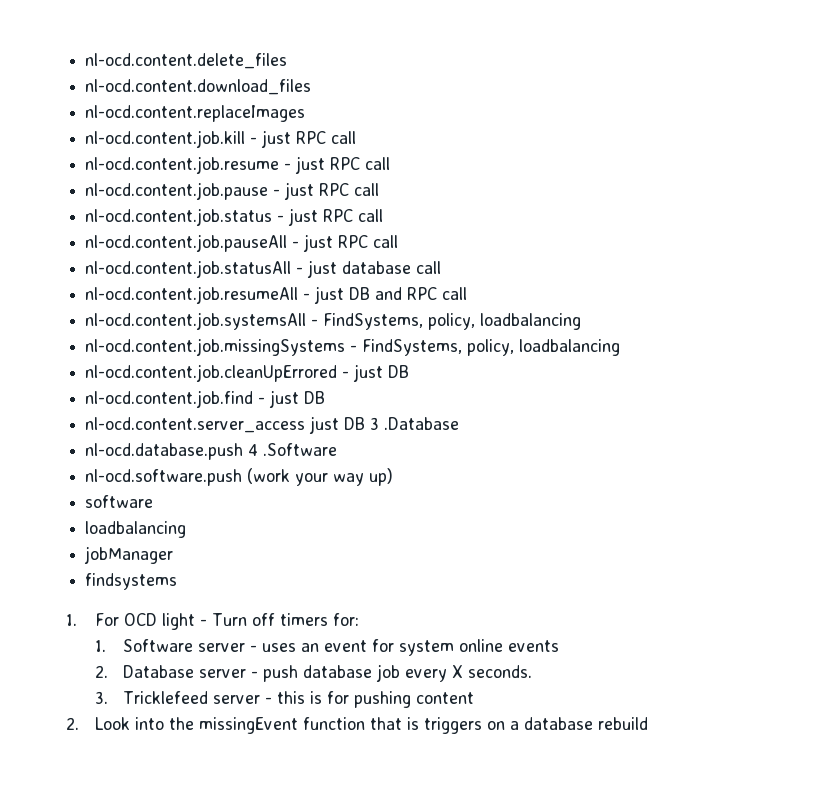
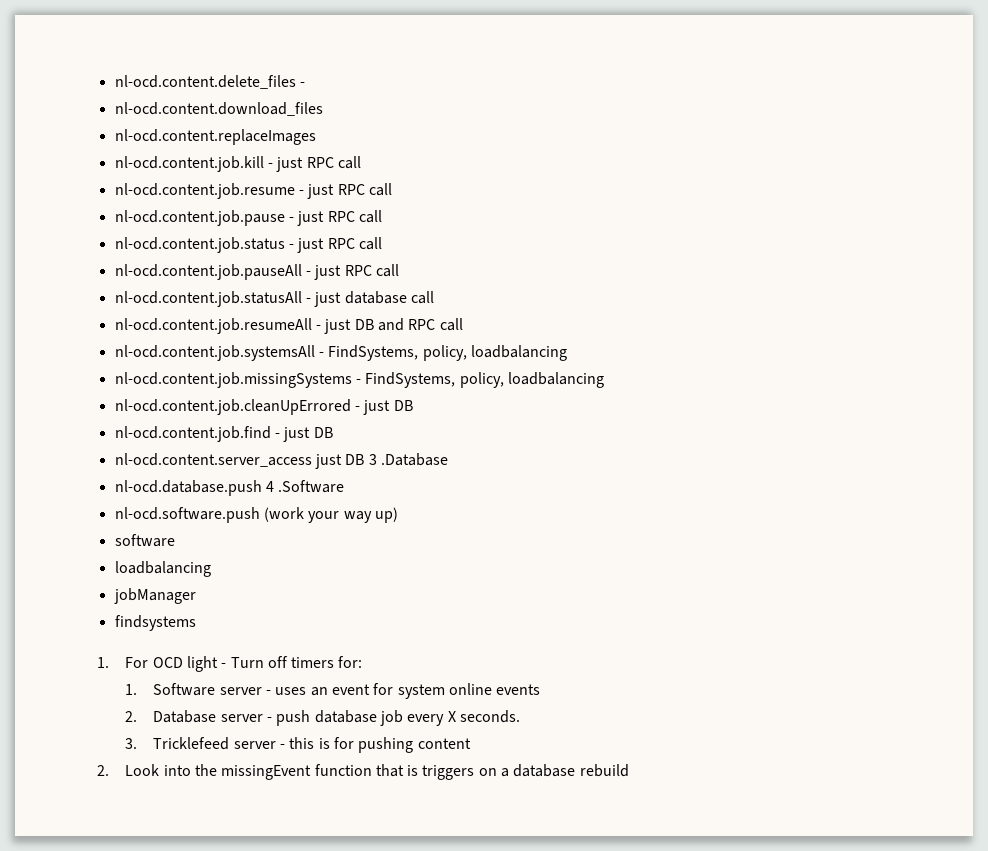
- nl-ocd.content.delete_files
+ nl-ocd.content.delete_files -

